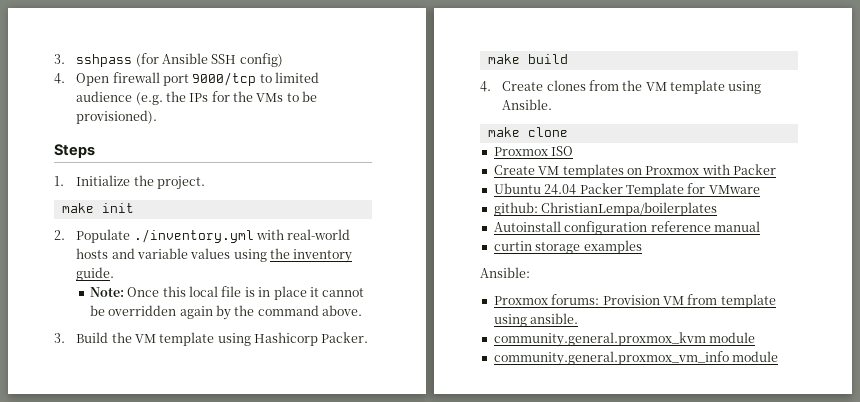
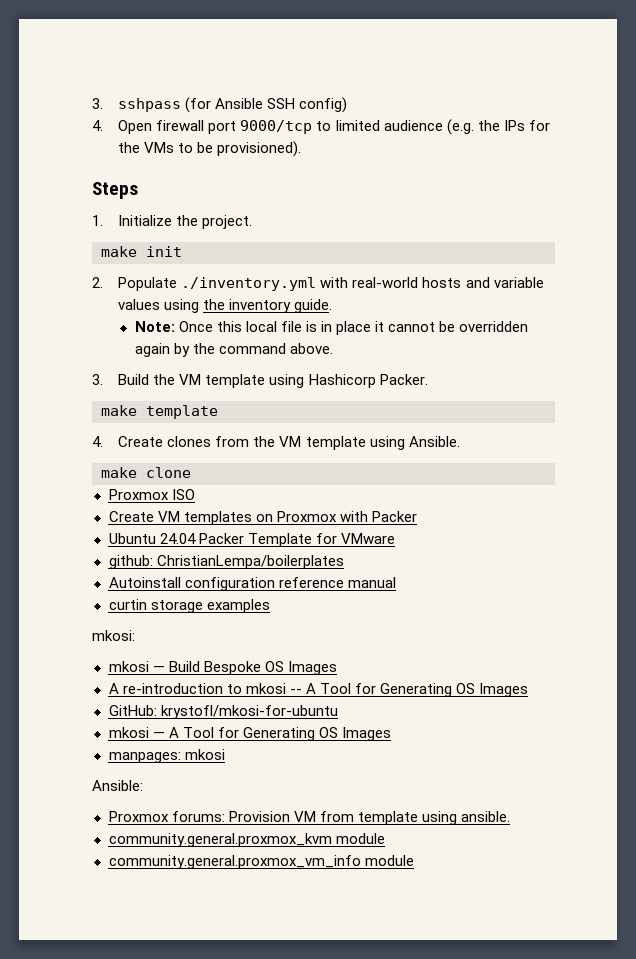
- make build
+ make template
+ mkosi:
+ mkosi — Build Bespoke OS Images
+ A re-introduction to mkosi -- A Tool for Generating OS Images
+ GitHub: krystofl/mkosi-for-ubuntu
+ mkosi — A Tool for Generating OS Images
+ manpages: mkosi

